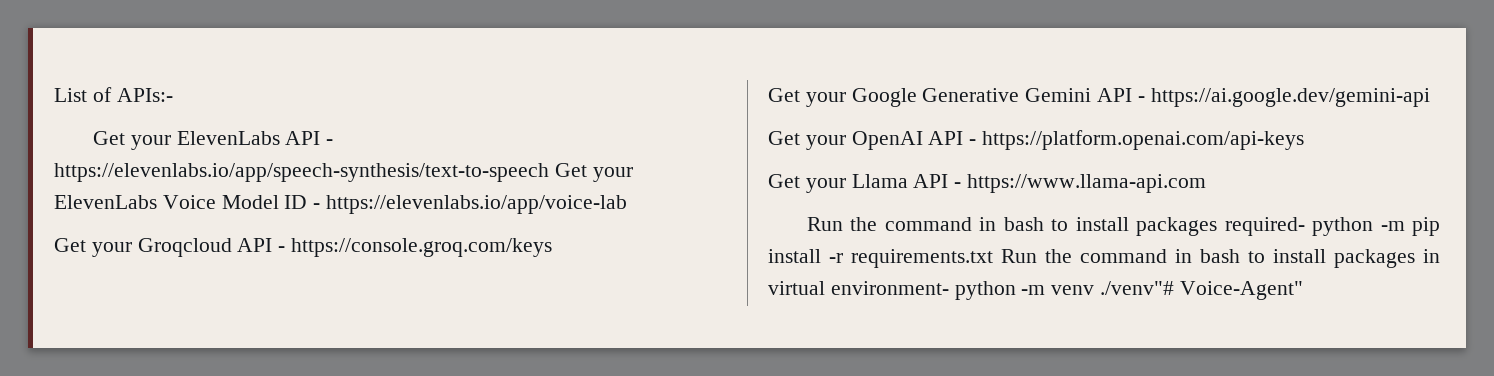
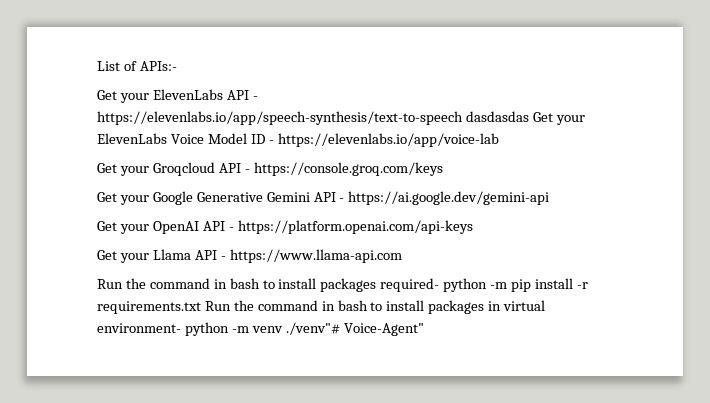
- Get your ElevenLabs API - https://elevenlabs.io/app/speech-synthesis/text-to-speech Get your ElevenLabs Voice Model ID - https://elevenlabs.io/app/voice-lab
+ Get your ElevenLabs API - https://elevenlabs.io/app/speech-synthesis/text-to-speech dasdasdas Get your ElevenLabs Voice Model ID - https://elevenlabs.io/app/voice-lab

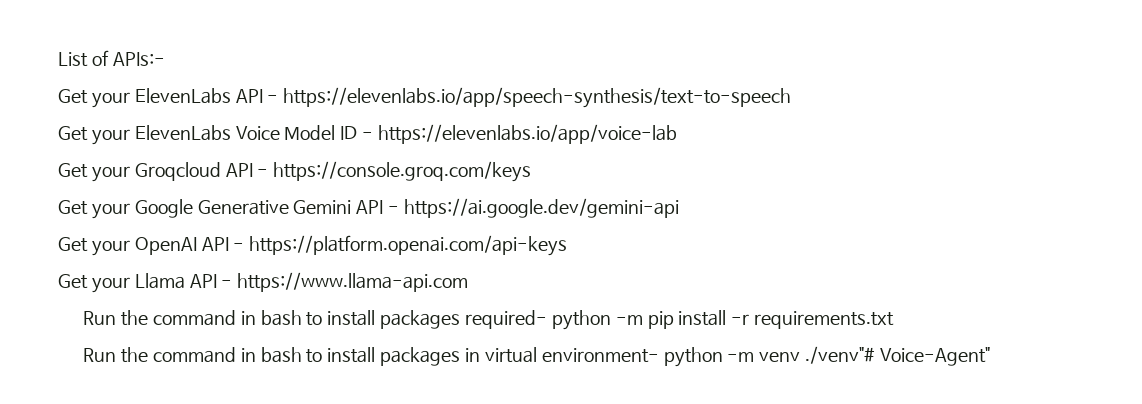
- Get your ElevenLabs API - https://elevenlabs.io/app/speech-synthesis/text-to-speech dasdasdas Get your ElevenLabs Voice Model ID - https://elevenlabs.io/app/voice-lab
+ Get your ElevenLabs API - https://elevenlabs.io/app/speech-synthesis/text-to-speech
+ Get your ElevenLabs Voice Model ID - https://elevenlabs.io/app/voice-lab
- Run the command in bash to install packages required- python -m pip install -r requirements.txt Run the command in bash to install packages in virtual environment- python -m venv ./venv"# Voice-Agent"
+ Run the command in bash to install packages required- python -m pip install -r requirements.txt
+ Run the command in bash to install packages in virtual environment- python -m venv ./venv"# Voice-Agent"

